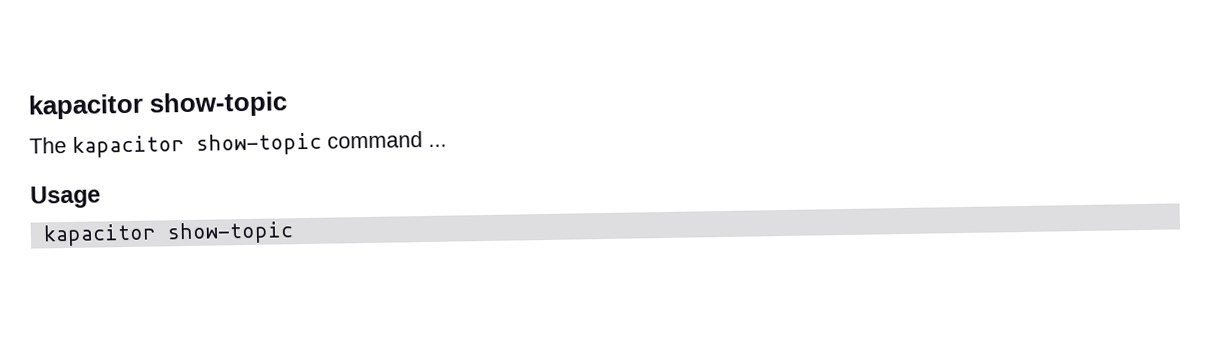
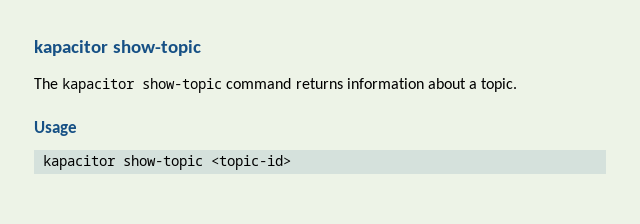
- The kapacitor show-topic command ...
+ The kapacitor show-topic command returns information about a topic.
  Usage
- kapacitor show-topic
+ kapacitor show-topic <topic-id>

